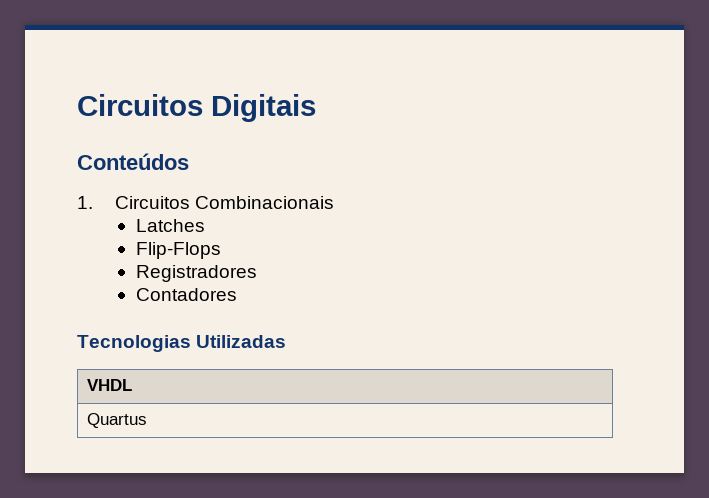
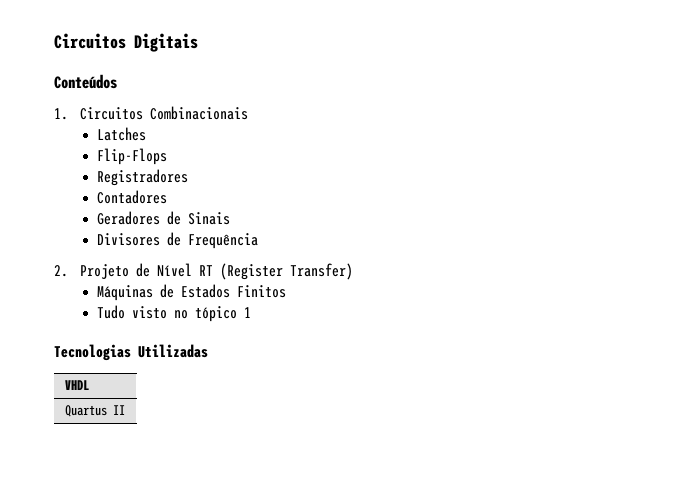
+ Geradores de Sinais
+ Divisores de Frequência
+ 2. Projeto de Nível RT (Register Transfer)
+ Máquinas de Estados Finitos
+ Tudo visto no tópico 1
- Quartus
+ Quartus II

